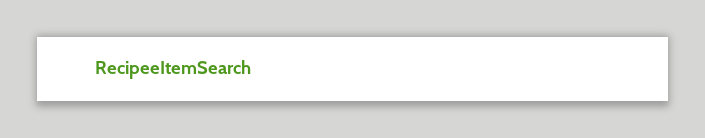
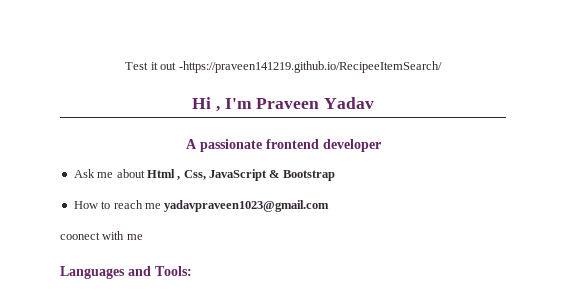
- RecipeeItemSearch
+ Test it out -https://praveen141219.github.io/RecipeeItemSearch/
+ Hi , I'm Praveen Yadav
+ A passionate frontend developer
+ Ask me about Html , Css, JavaScript & Bootstrap
+ How to reach me yadavpraveen1023@gmail.com
+ coonect with me
+ Languages and Tools:

